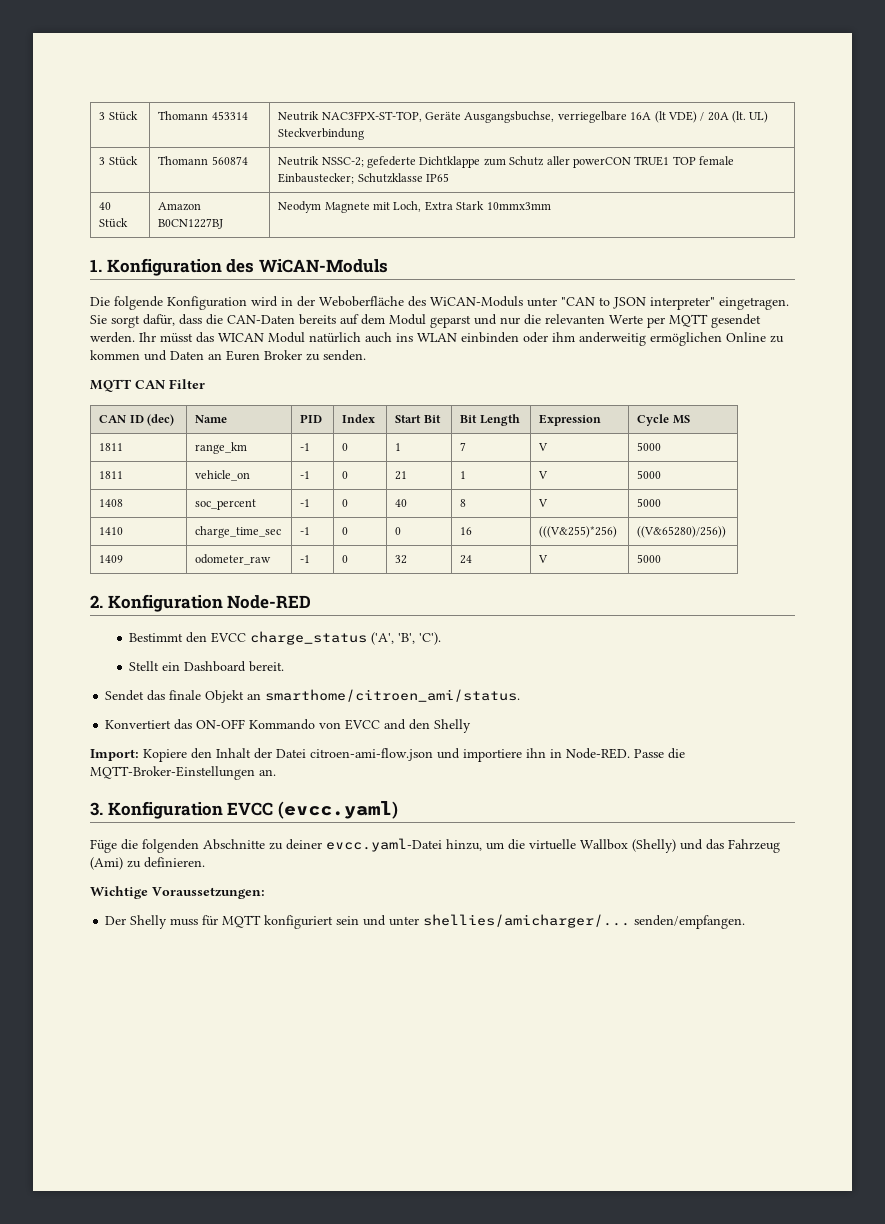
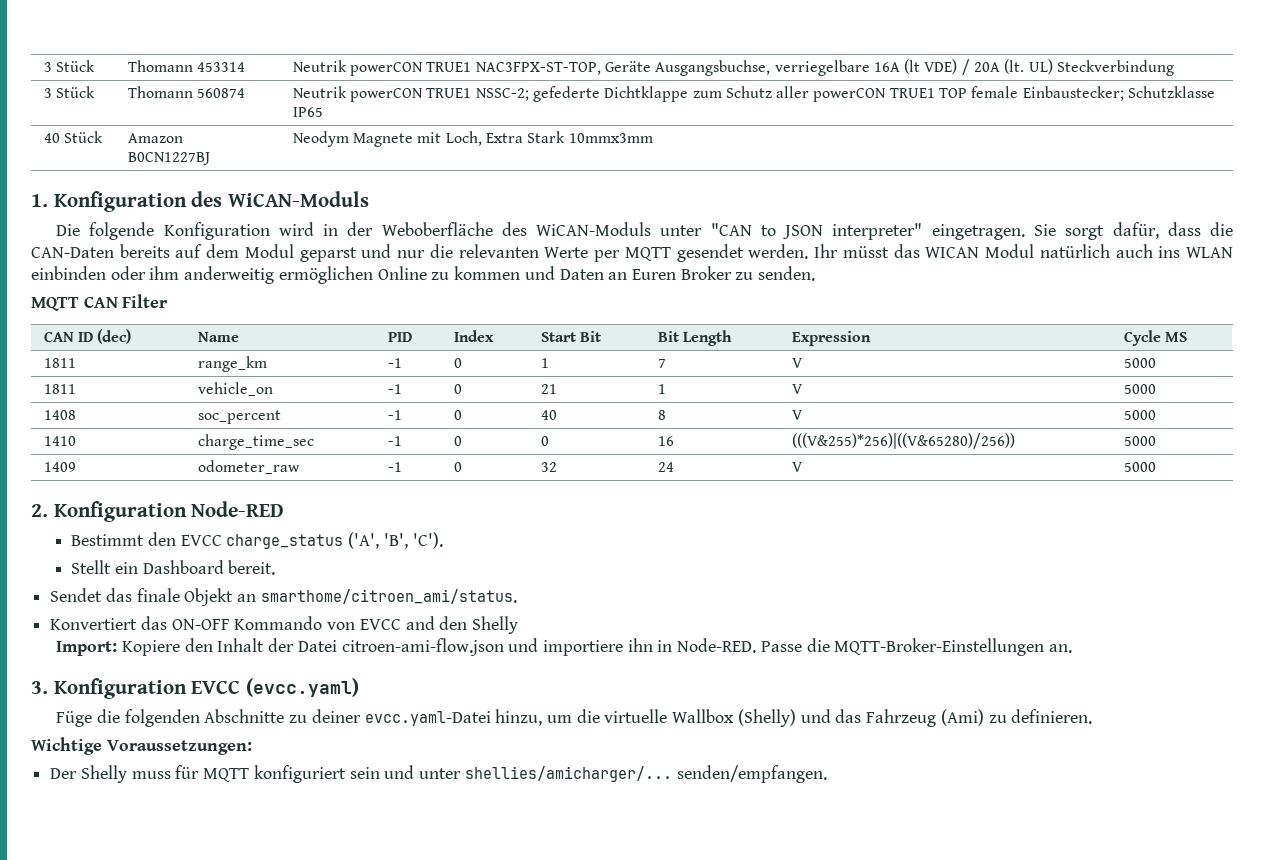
- 3 Stück | Thomann 453314 | Neutrik NAC3FPX-ST-TOP, Geräte Ausgangsbuchse, verriegelbare 16A (lt VDE) / 20A (lt. UL) Steckverbindung
+ 3 Stück | Thomann 453314 | Neutrik powerCON TRUE1 NAC3FPX-ST-TOP, Geräte Ausgangsbuchse, verriegelbare 16A (lt VDE) / 20A (lt. UL) Steckverbindung
- 3 Stück | Thomann 560874 | Neutrik NSSC-2; gefederte Dichtklappe zum Schutz aller powerCON TRUE1 TOP female Einbaustecker; Schutzklasse IP65
+ 3 Stück | Thomann 560874 | Neutrik powerCON TRUE1 NSSC-2; gefederte Dichtklappe zum Schutz aller powerCON TRUE1 TOP female Einbaustecker; Schutzklasse IP65
- 1410 | charge_time_sec | -1 | 0 | 0 | 16 | (((V&255)*256) | ((V&65280)/256))
+ 1410 | charge_time_sec | -1 | 0 | 0 | 16 | (((V&255)*256)|((V&65280)/256)) | 5000

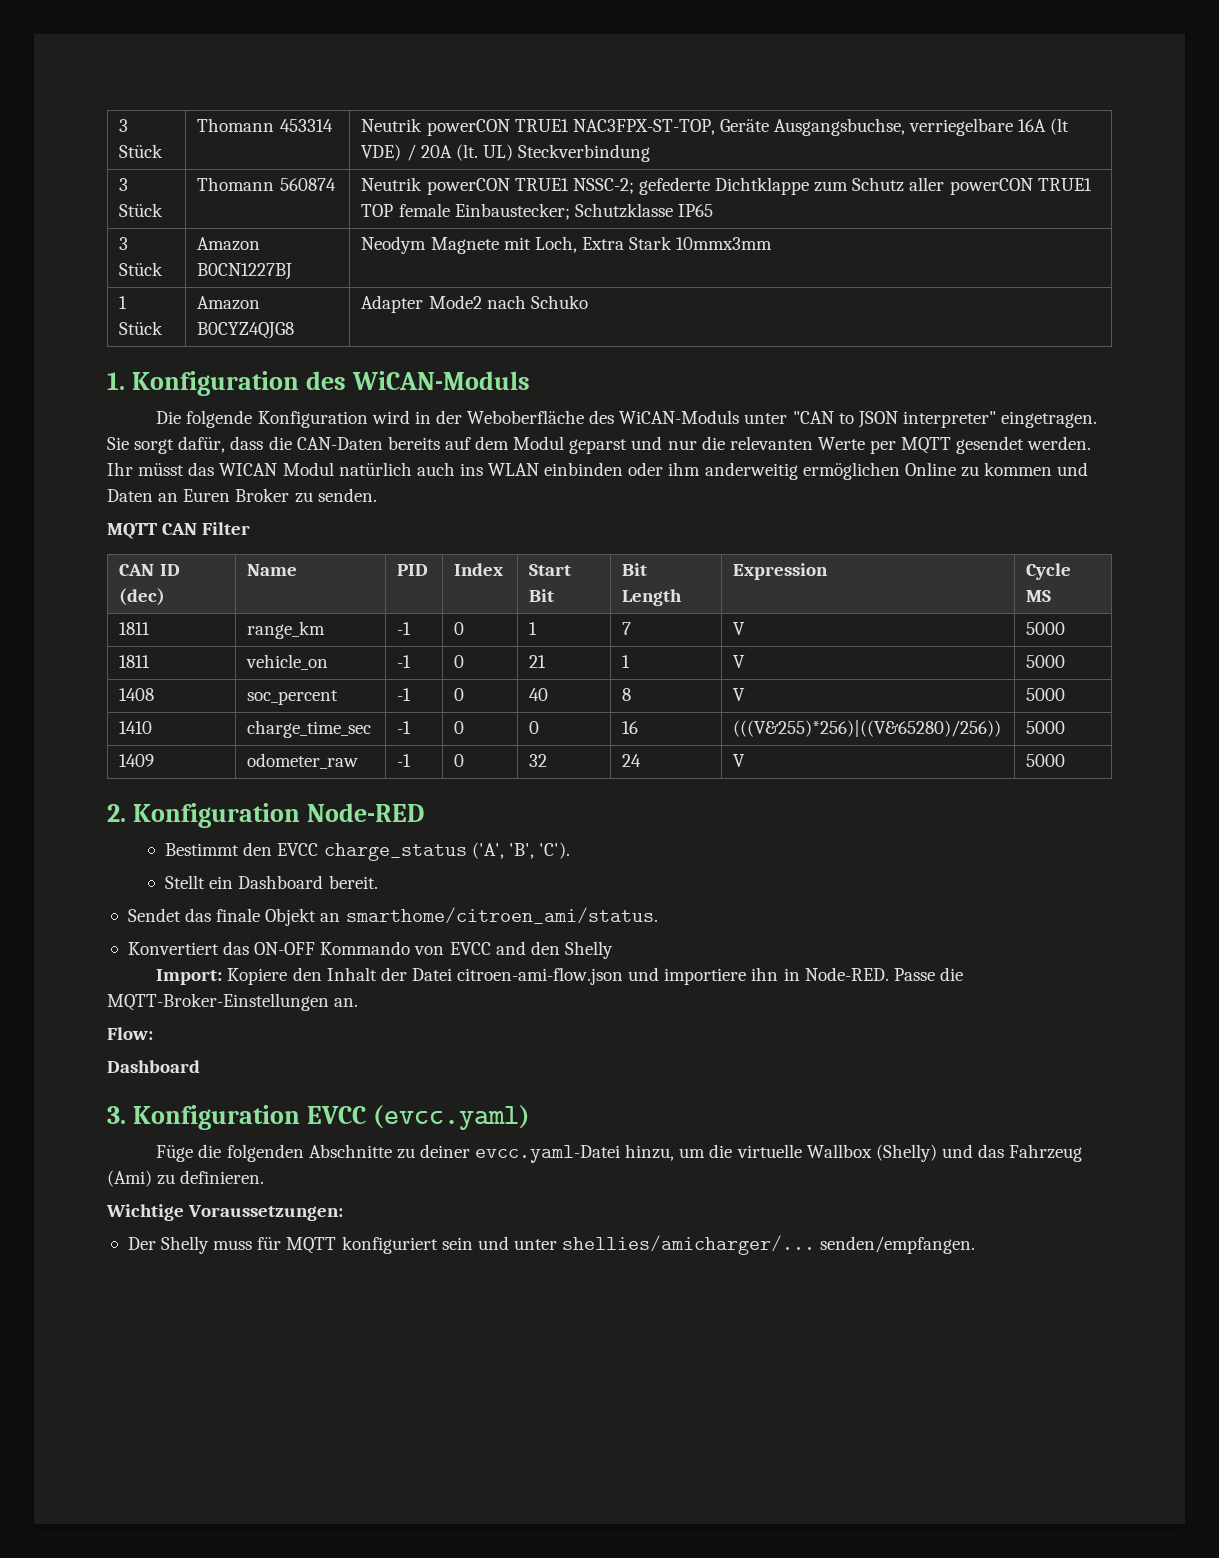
- 40 Stück | Amazon B0CN1227BJ | Neodym Magnete mit Loch, Extra Stark 10mmx3mm
+ 3 Stück | Amazon B0CN1227BJ | Neodym Magnete mit Loch, Extra Stark 10mmx3mm
+ 1 Stück | Amazon B0CYZ4QJG8 | Adapter Mode2 nach Schuko
+ Flow:
+ Dashboard

